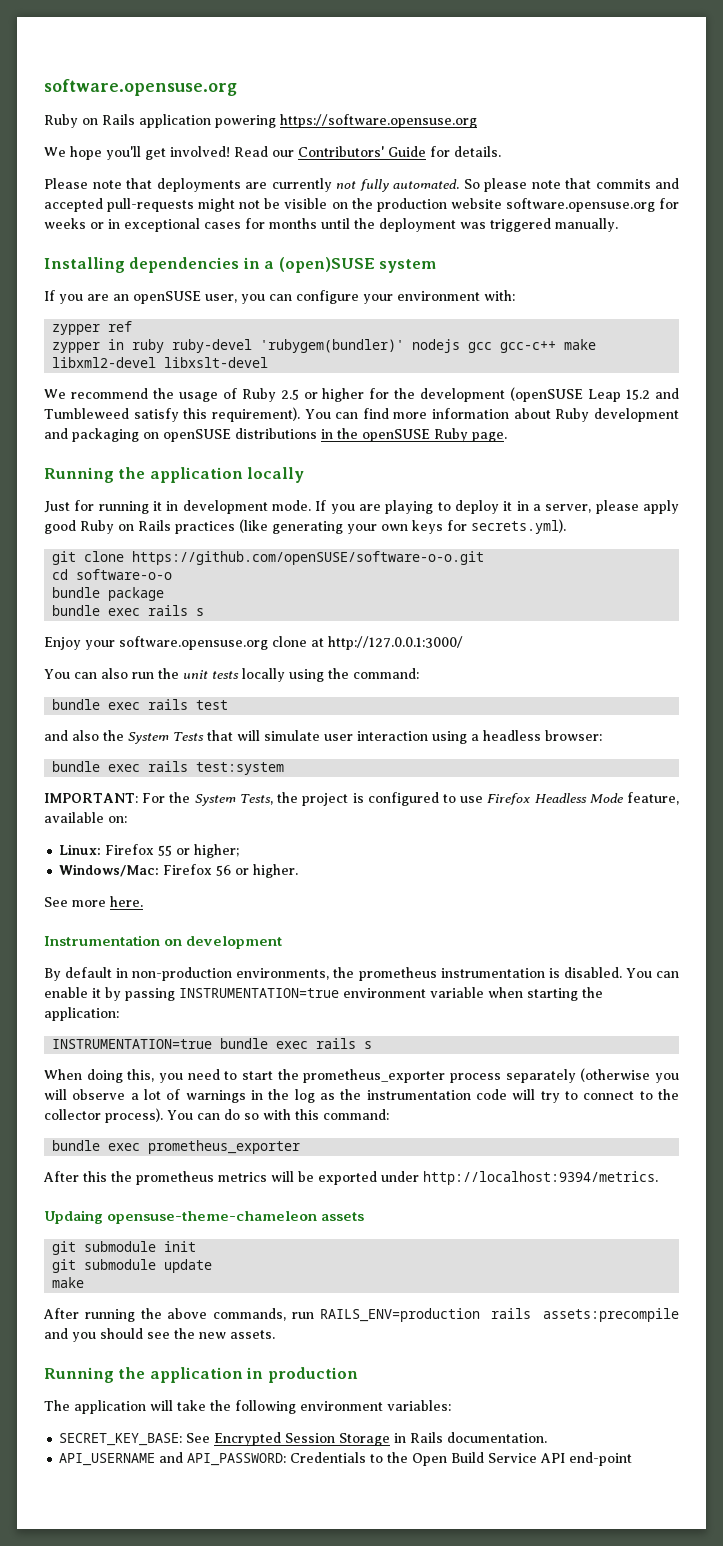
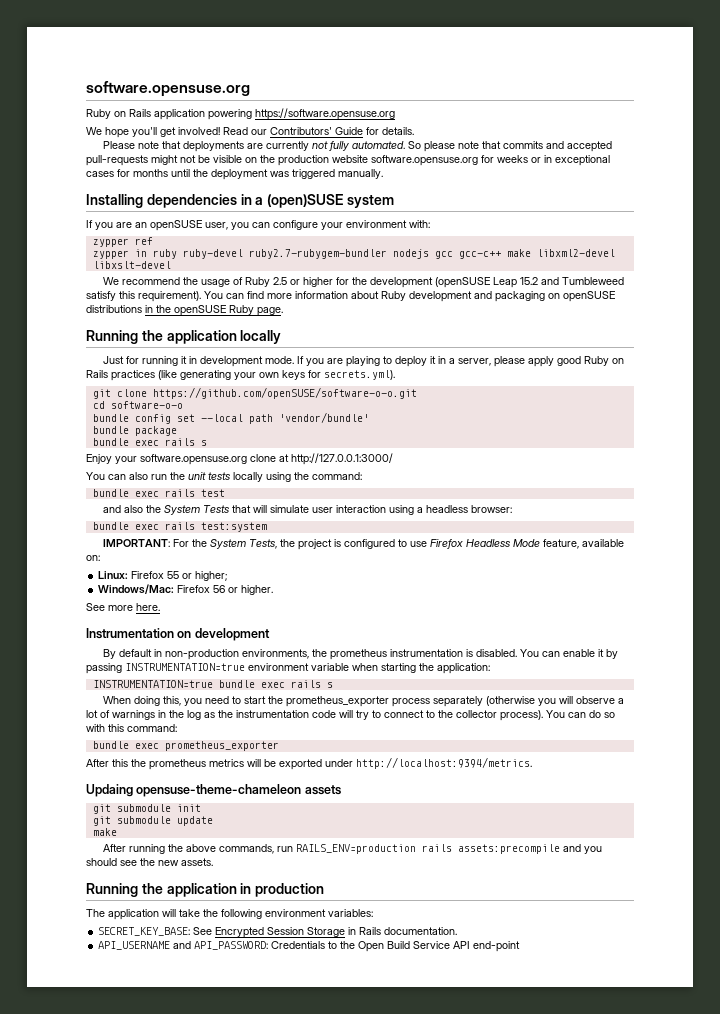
- zypper in ruby ruby-devel 'rubygem(bundler)' nodejs gcc gcc-c++ make libxml2-devel libxslt-devel
+ zypper in ruby ruby-devel ruby2.7-rubygem-bundler nodejs gcc gcc-c++ make libxml2-devel libxslt-devel
+ bundle config set --local path 'vendor/bundle'

